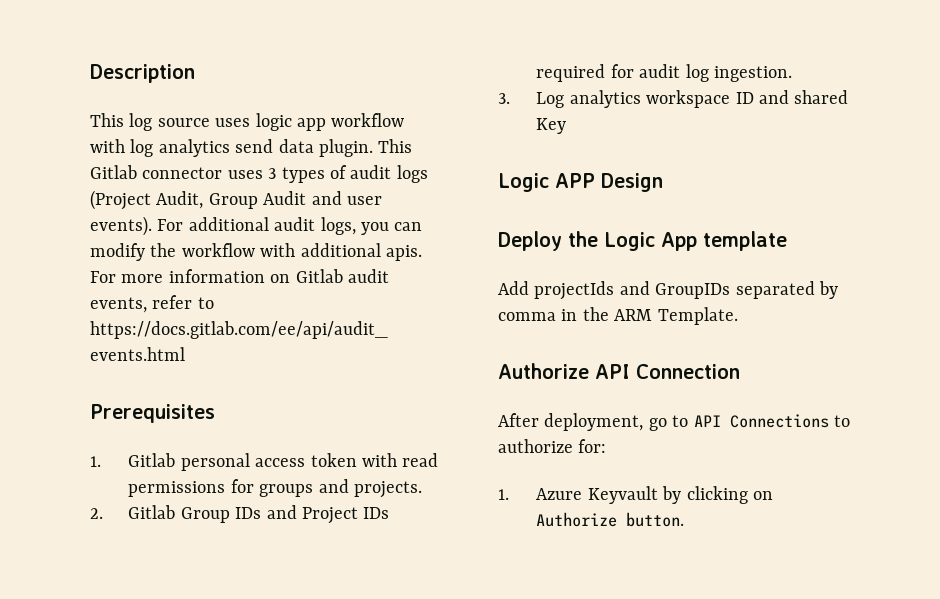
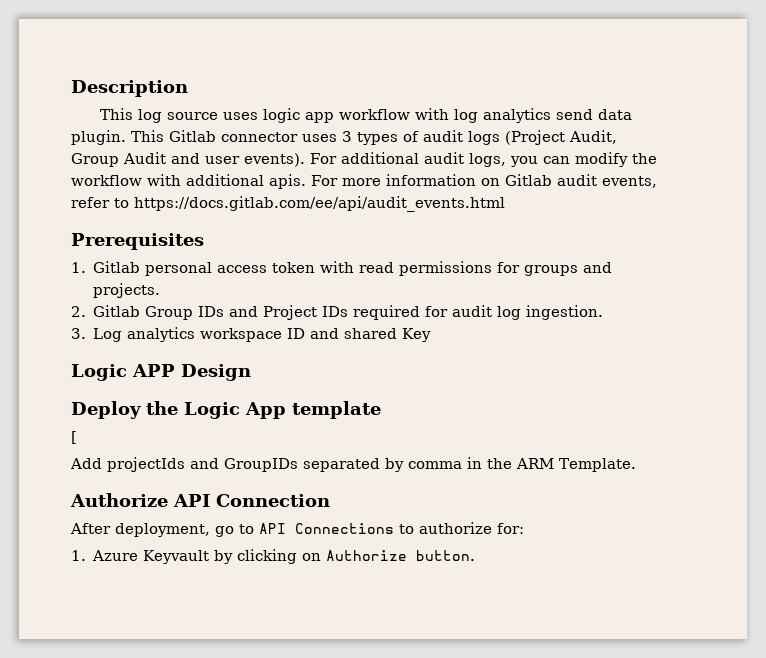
+ [

